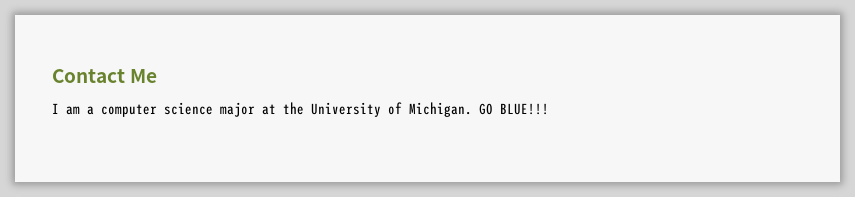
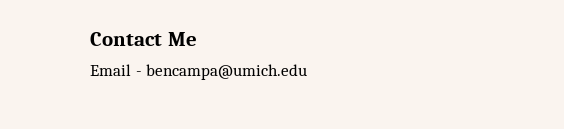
- I am a computer science major at the University of Michigan. GO BLUE!!!
+ Email - bencampa@umich.edu

